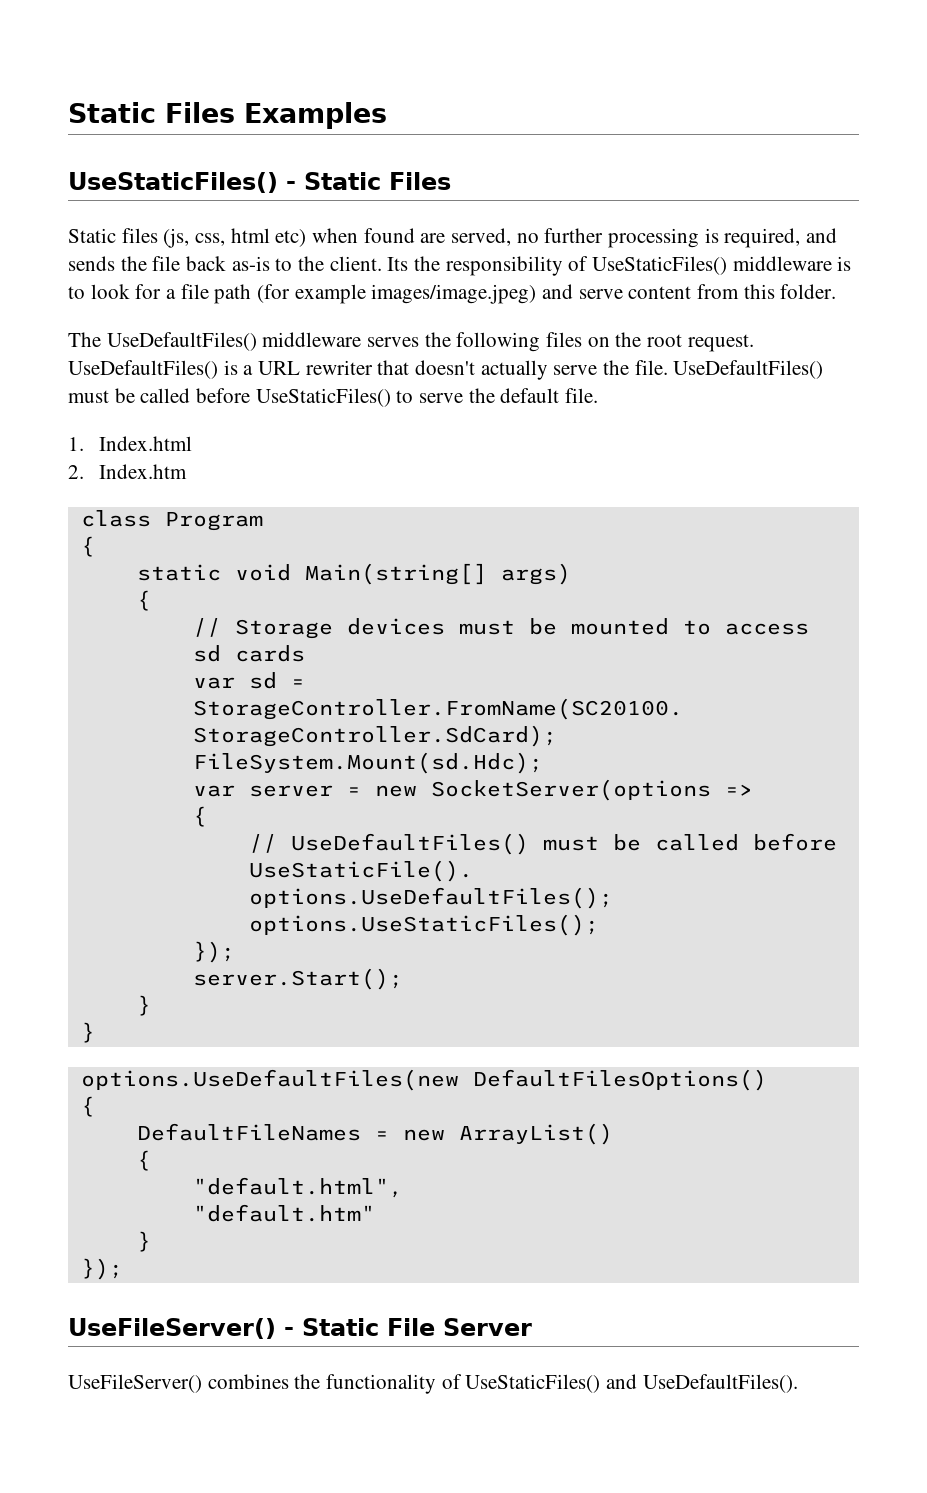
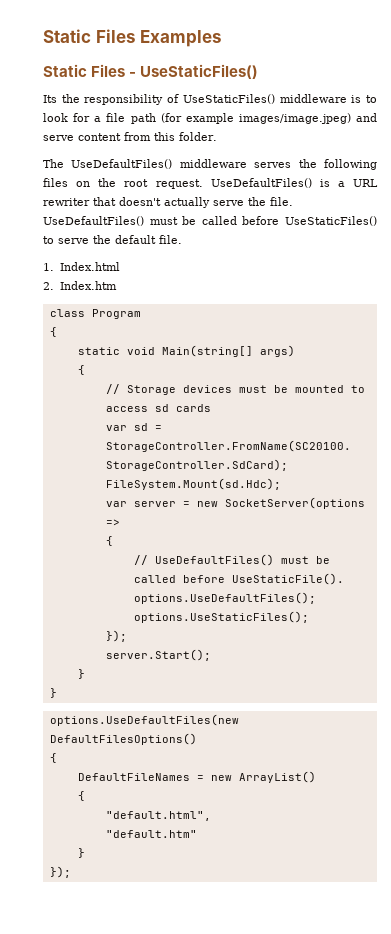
- UseStaticFiles() - Static Files
- Static files (js, css, html etc) when found are served, no further processing is required, and sends the file back as-is to the client. Its the responsibility of UseStaticFiles() middleware is to look for a file path (for example images/image.jpeg) and serve content from this folder.
+ Static Files - UseStaticFiles()
+ Its the responsibility of UseStaticFiles() middleware is to look for a file path (for example images/image.jpeg) and serve content from this folder.
- UseFileServer() - Static File Server
- UseFileServer() combines the functionality of UseStaticFiles() and UseDefaultFiles().

